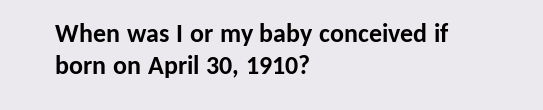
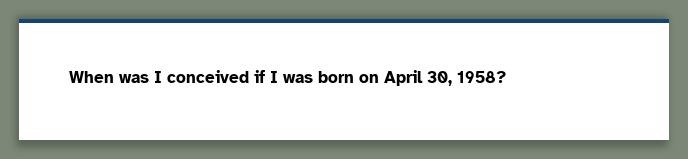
- When was I or my baby conceived if born on April 30, 1910?
+ When was I conceived if I was born on April 30, 1958?

